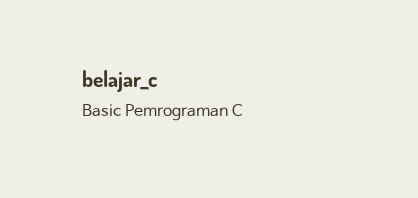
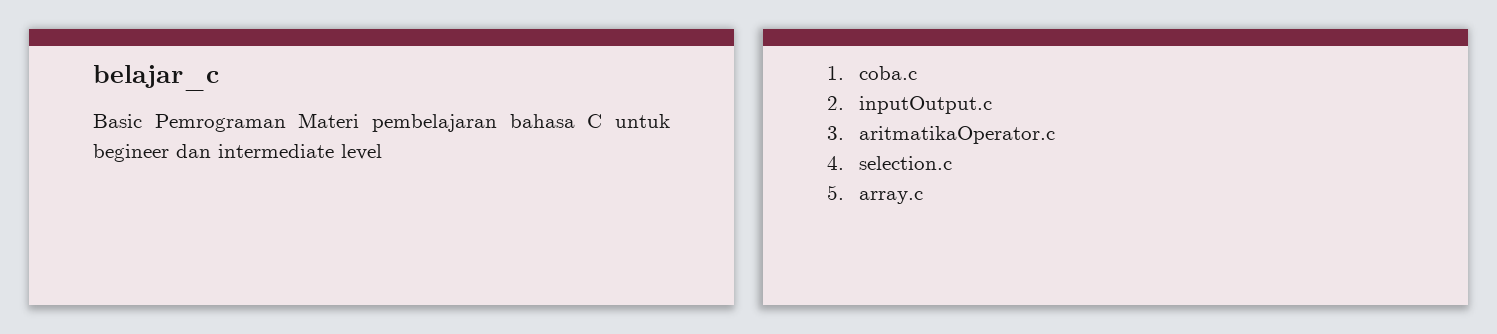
- Basic Pemrograman C
+ Basic Pemrograman Materi pembelajaran bahasa C untuk begineer dan intermediate level
+ 1. coba.c
+ 2. inputOutput.c
+ 3. aritmatikaOperator.c
+ 4. selection.c
+ 5. array.c

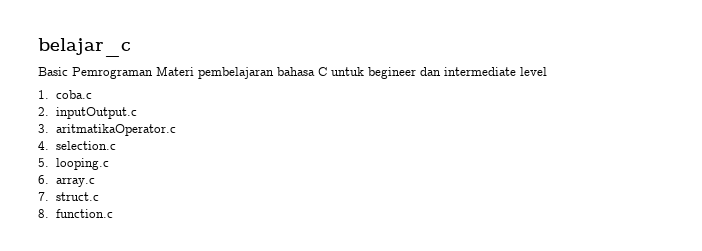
- 5. array.c
+ 5. looping.c
+ 6. array.c
+ 7. struct.c
+ 8. function.c

